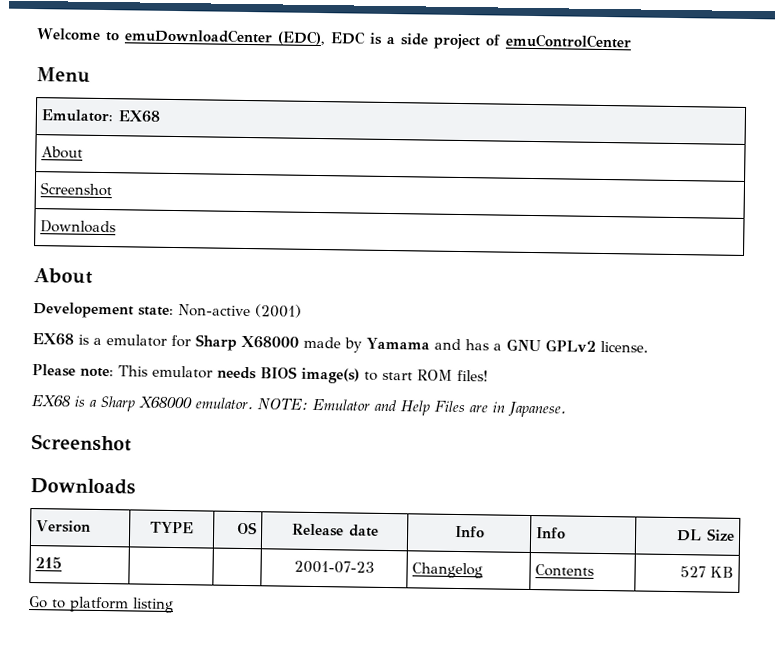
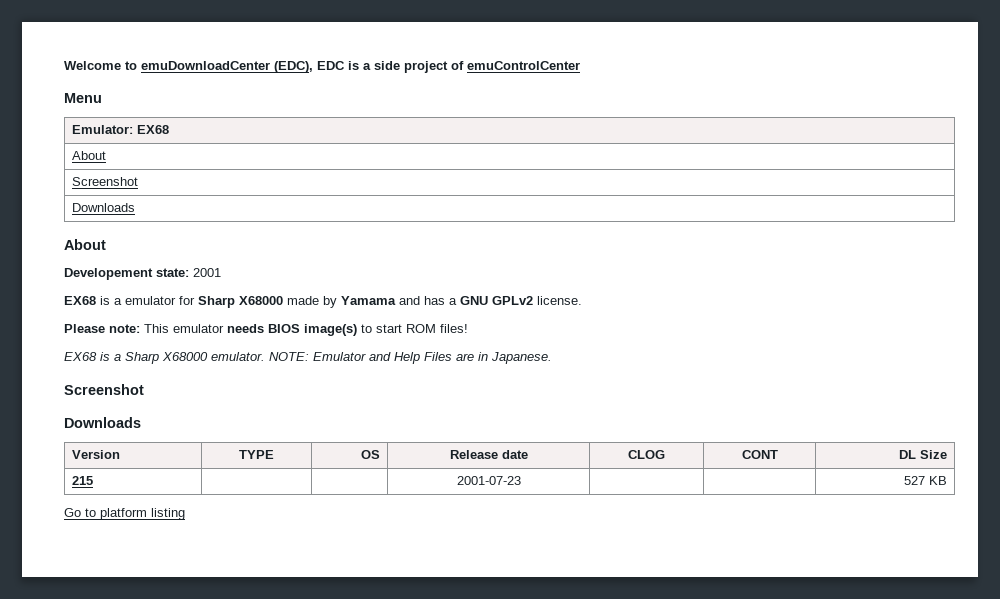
- Developement state: Non-active (2001)
+ Developement state: 2001
- Version | TYPE | OS | Release date | Info | Info | DL Size
+ Version | TYPE | OS | Release date | CLOG | CONT | DL Size
- 215 | | | 2001-07-23 | Changelog | Contents | 527 KB
+ 215 | | | 2001-07-23 | | | 527 KB

